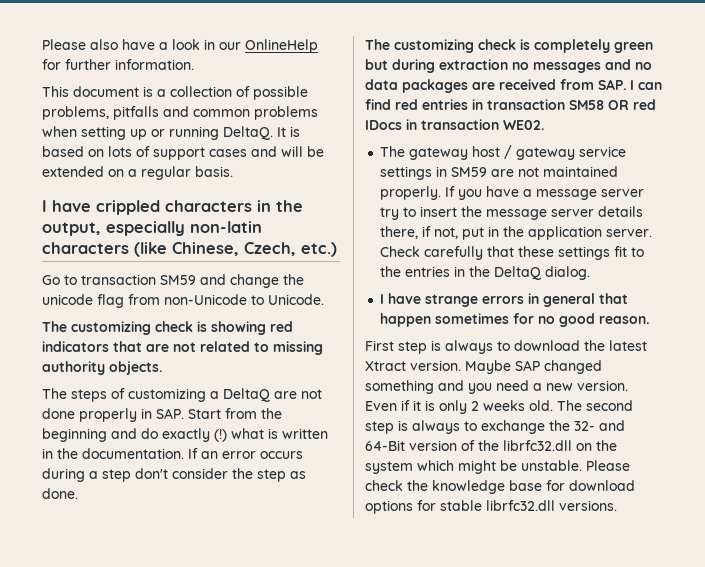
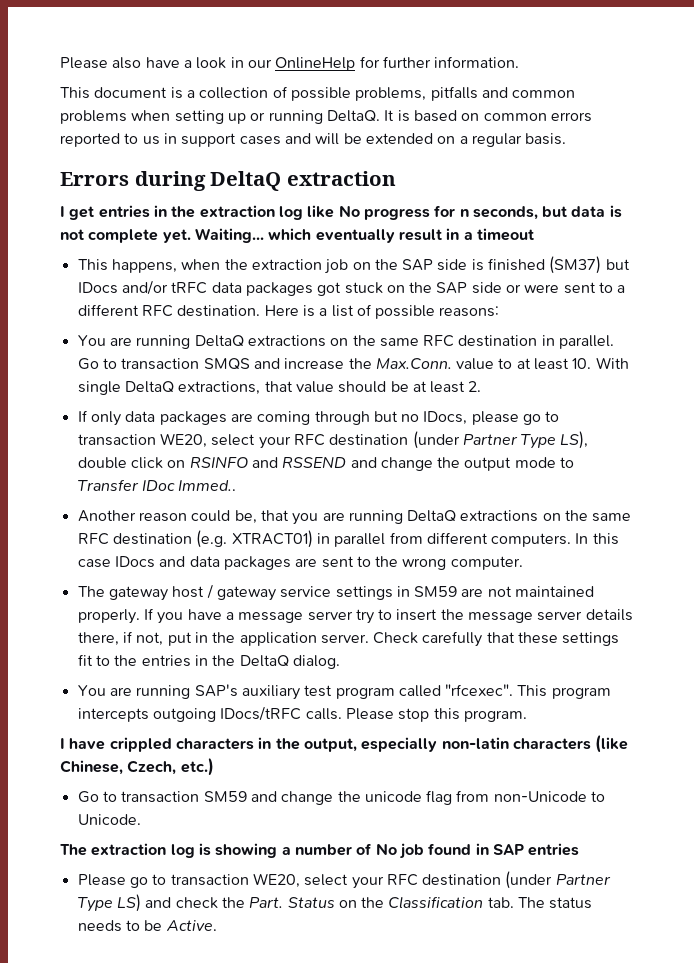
- It is based on lots of support cases and will be extended on a regular basis.
+ It is based on common errors reported to us in support cases and will be extended on a regular basis.
- I have crippled characters in the output, especially non-latin characters (like Chinese, Czech, etc.)
- Go to transaction SM59 and change the unicode flag from non-Unicode to Unicode.
- The customizing check is showing red indicators that are not related to missing authority objects.
- The steps of customizing a DeltaQ are not done properly in SAP. Start from the beginning and do exactly (!) what is written in the documentation. If an error occurs during a step don't consider the step as done.
- The customizing check is completely green but during extraction no messages and no data packages are received from SAP. I can find red entries in transaction SM58 OR red IDocs in transaction WE02.
+ Errors during DeltaQ extraction
+ I get entries in the extraction log like No progress for n seconds, but data is not complete yet. Waiting... which eventually result in a timeout
+ This happens, when the extraction job on the SAP side is finished (SM37) but IDocs and/or tRFC data packages got stuck on the SAP side or were sent to a different RFC destination. Here is a list of possible reasons:
+ You are running DeltaQ extractions on the same RFC destination in parallel. Go to transaction SMQS and increase the Max.Conn. value to at least 10. With single DeltaQ extractions, that value should be at least 2.
+ If only data packages are coming through but no IDocs, please go to transaction WE20, select your RFC destination (under Partner Type LS), double click on RSINFO and RSSEND and change the output mode to Transfer IDoc Immed..
+ Another reason could be, that you are running DeltaQ extractions on the same RFC destination (e.g. XTRACT01) in parallel from different computers. In this case IDocs and data packages are sent to the wrong computer.
- I have strange errors in general that happen sometimes for no good reason.
- First step is always to download the latest Xtract version. Maybe SAP changed something and you need a new version. Even if it is only 2 weeks old. The second step is always to exchange the 32- and 64-Bit version of the librfc32.dll on the system which might be unstable. Please check the knowledge base for download options for stable librfc32.dll versions.
+ You are running SAP's auxiliary test program called "rfcexec". This program intercepts outgoing IDocs/tRFC calls. Please stop this program.
+ I have crippled characters in the output, especially non-latin characters (like Chinese, Czech, etc.)
+ Go to transaction SM59 and change the unicode flag from non-Unicode to Unicode.
+ The extraction log is showing a number of No job found in SAP entries
+ Please go to transaction WE20, select your RFC destination (under Partner Type LS) and check the Part. Status on the Classification tab. The status needs to be Active.

